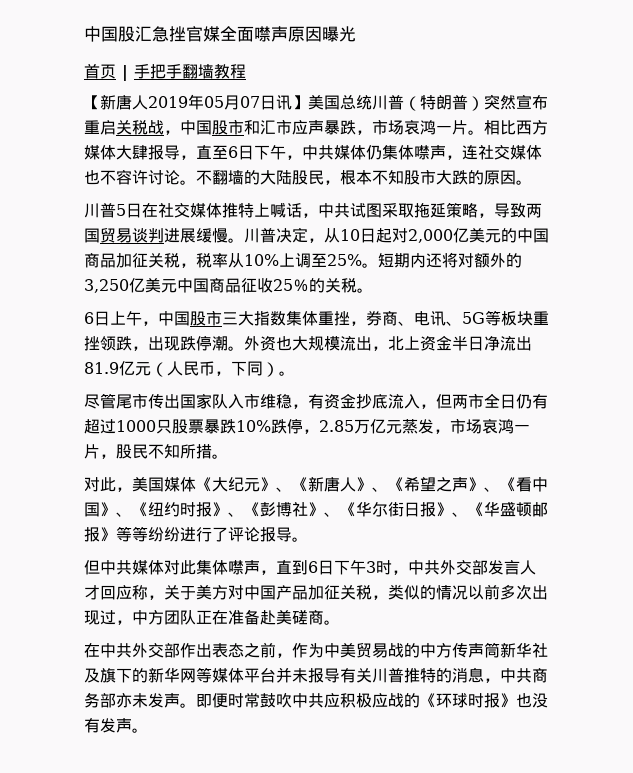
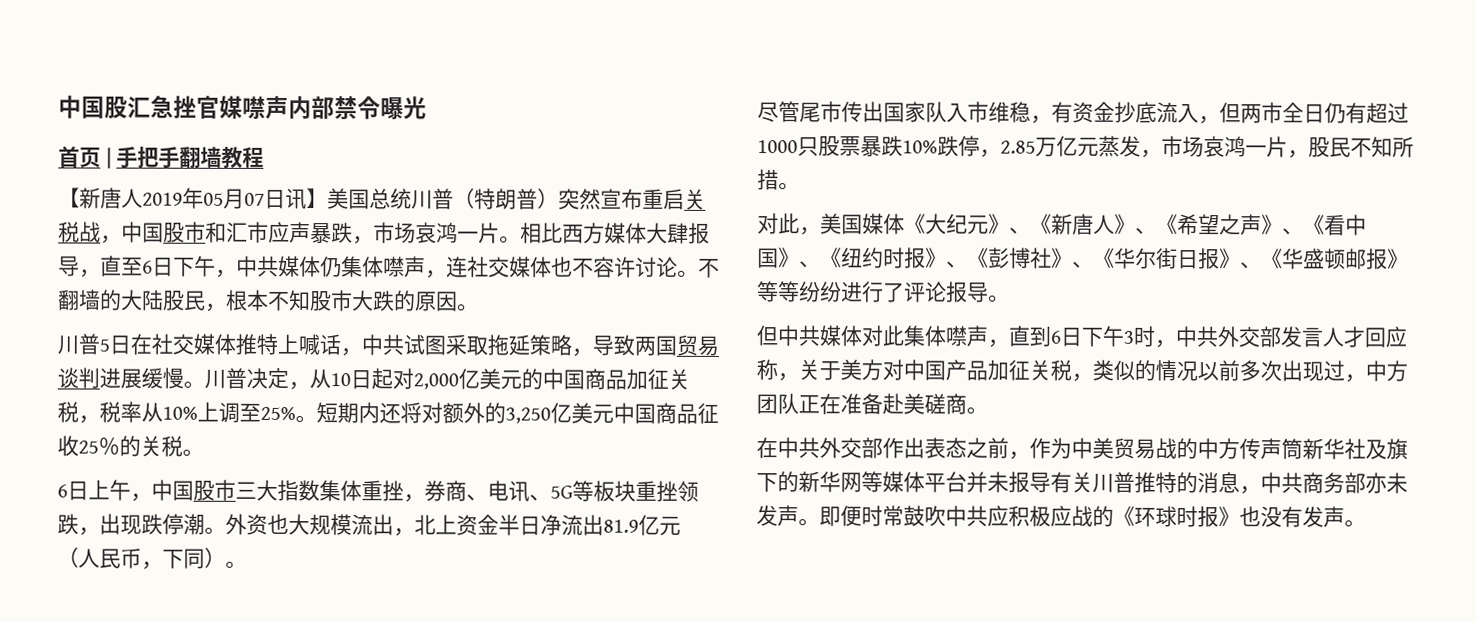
- 中国股汇急挫官媒全面噤声原因曝光
+ 中国股汇急挫官媒噤声内部禁令曝光

